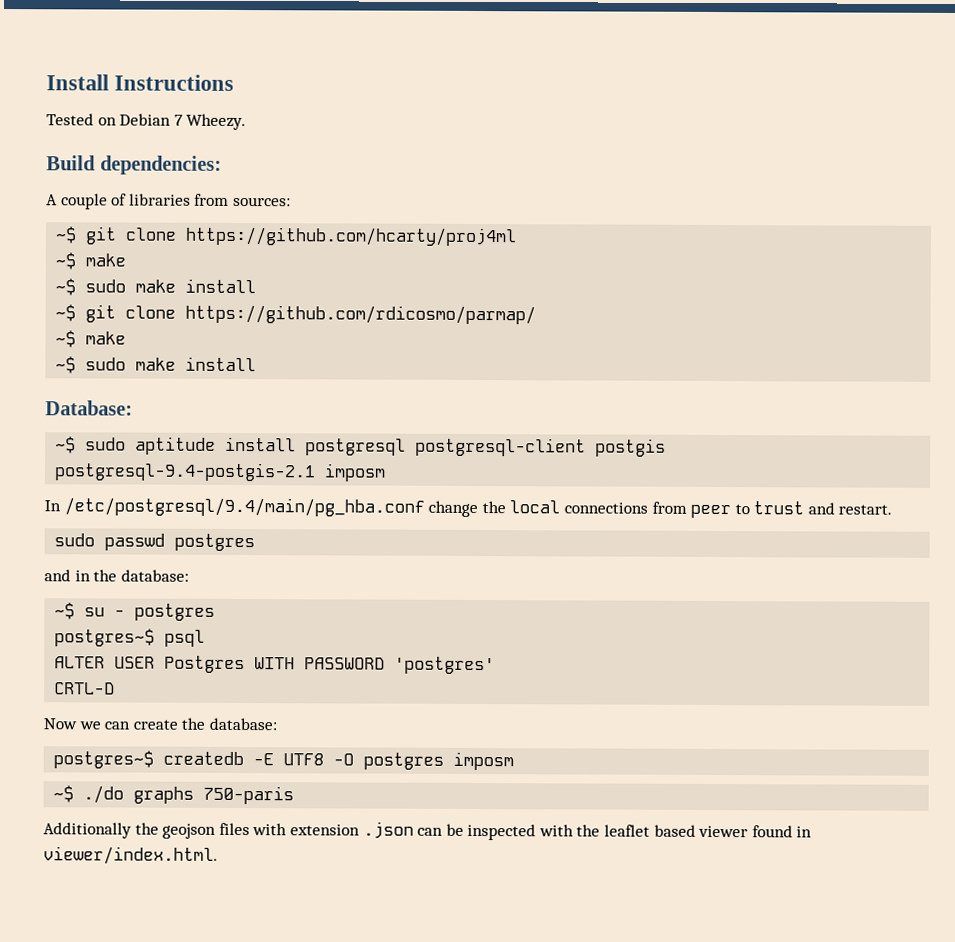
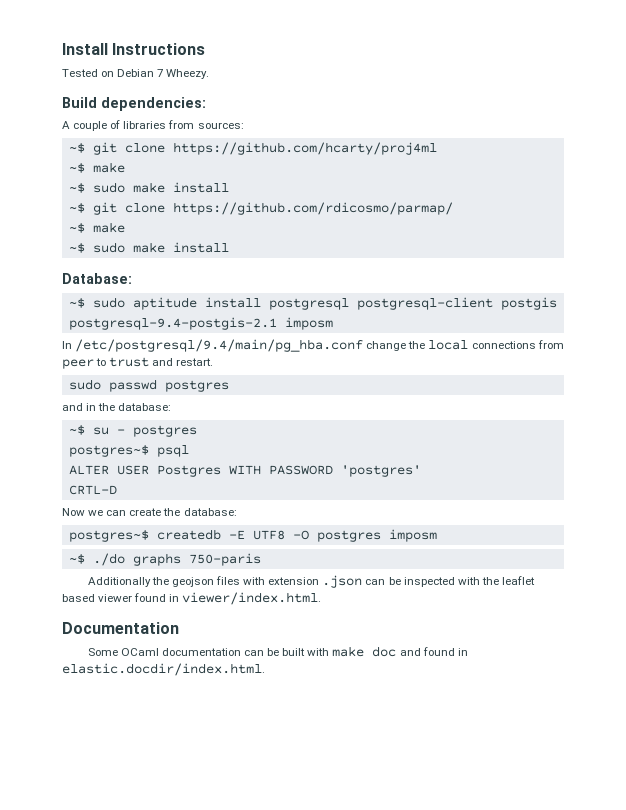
+ Documentation
+ Some OCaml documentation can be built with make doc and found in elastic.docdir/index.html.

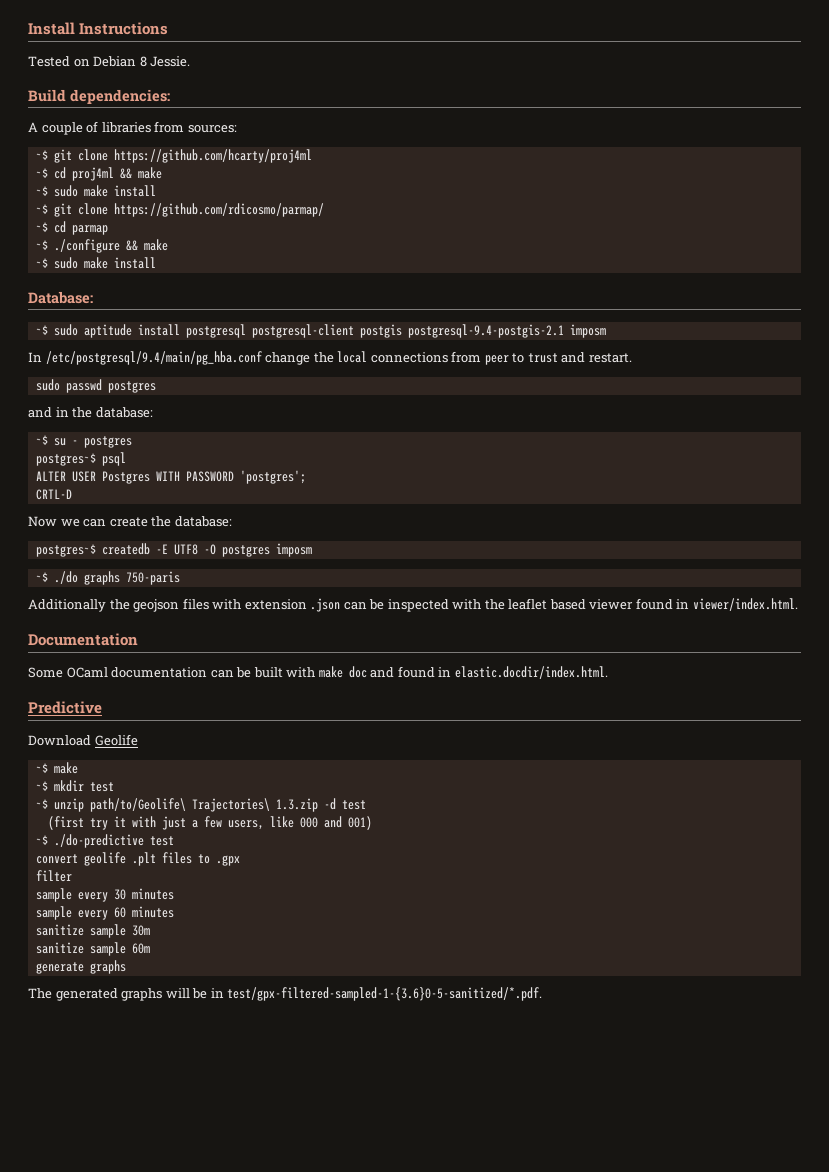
- Tested on Debian 7 Wheezy.
+ Tested on Debian 8 Jessie.
  ~$ git clone https://github.com/hcarty/proj4ml
- ~$ make
+ ~$ cd proj4ml && make
  ~$ git clone https://github.com/rdicosmo/parmap/
- ~$ make
+ ~$ cd parmap
+ ~$ ./configure && make
- ALTER USER Postgres WITH PASSWORD 'postgres'
+ ALTER USER Postgres WITH PASSWORD 'postgres';
+ Predictive
+ Download Geolife
+ ~$ make
+ ~$ mkdir test
+ ~$ unzip path/to/Geolife\ Trajectories\ 1.3.zip -d test
+ (first try it with just a few users, like 000 and 001)
+ ~$ ./do-predictive test
+ convert geolife .plt files to .gpx
+ filter
+ sample every 30 minutes
+ sample every 60 minutes
+ sanitize sample 30m
+ sanitize sample 60m
+ generate graphs
+ The generated graphs will be in test/gpx-filtered-sampled-1-{3.6}0-5-sanitized/*.pdf.

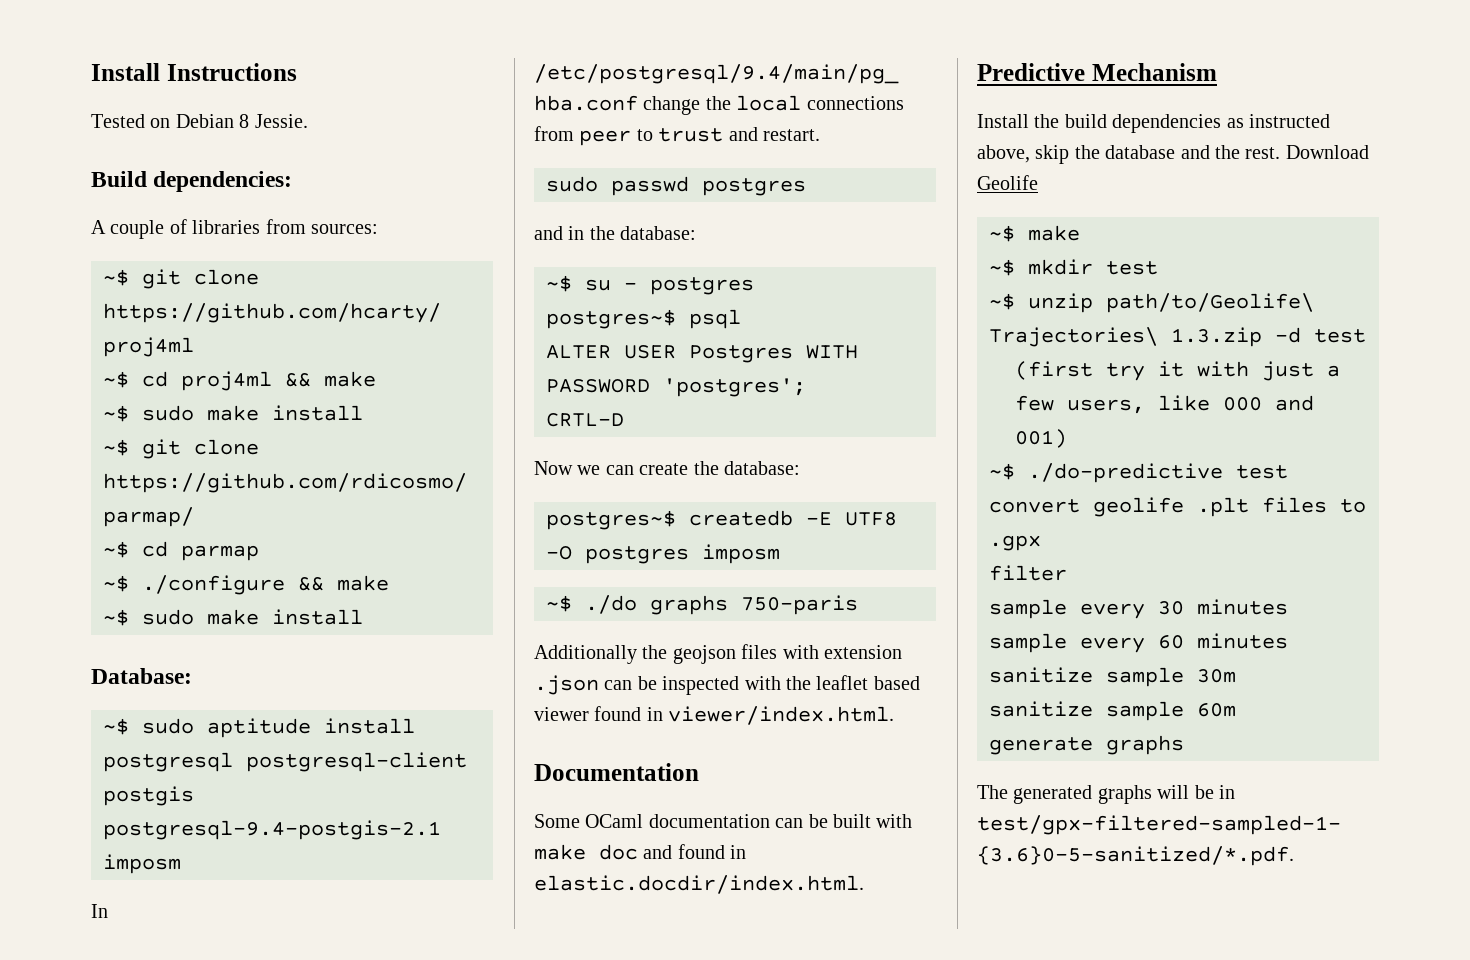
- Predictive
- Download Geolife
+ Predictive Mechanism
+ Install the build dependencies as instructed above, skip the database and the rest. Download Geolife

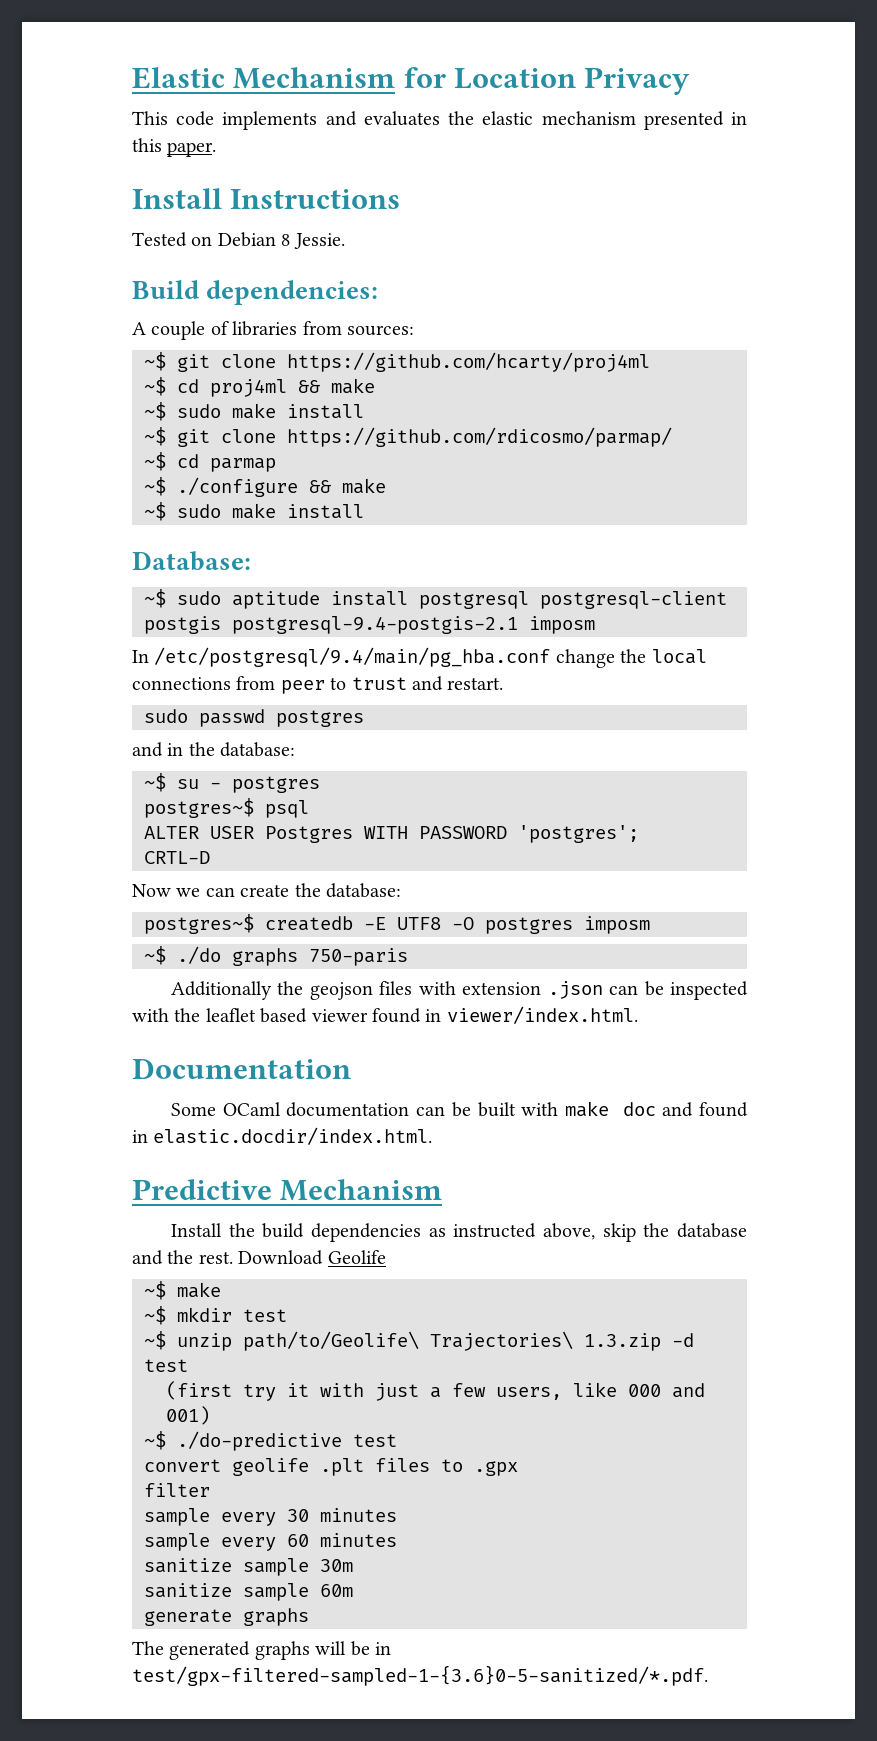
+ Elastic Mechanism for Location Privacy
+ This code implements and evaluates the elastic mechanism presented in this paper.

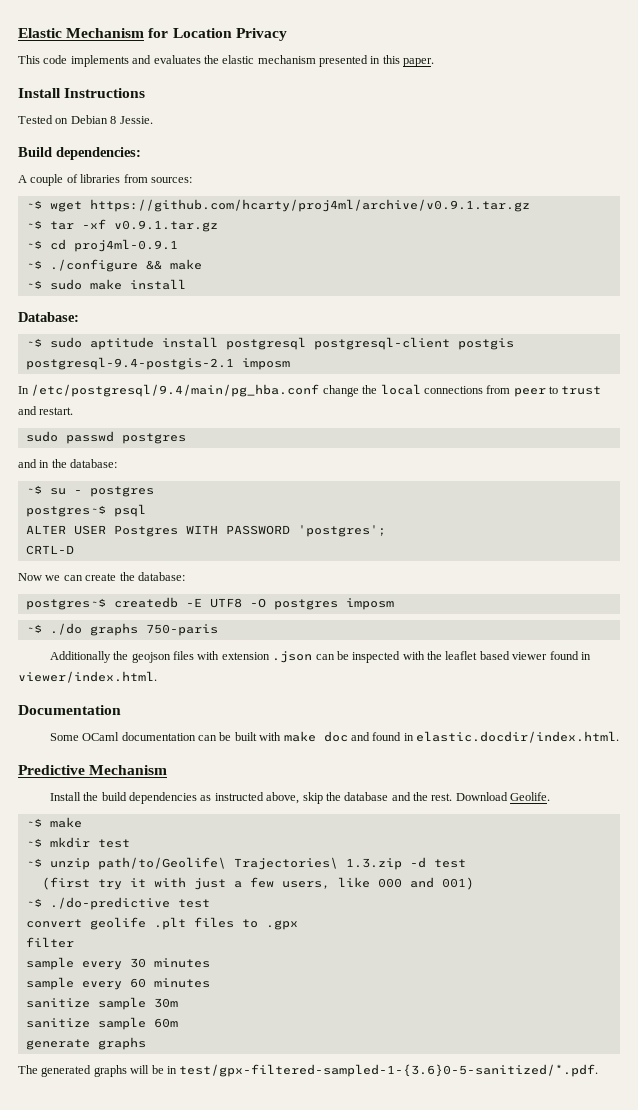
- ~$ git clone https://github.com/hcarty/proj4ml
- ~$ cd proj4ml && make
- ~$ sudo make install
- ~$ git clone https://github.com/rdicosmo/parmap/
- ~$ cd parmap
+ ~$ wget https://github.com/hcarty/proj4ml/archive/v0.9.1.tar.gz
+ ~$ tar -xf v0.9.1.tar.gz
+ ~$ cd proj4ml-0.9.1
- Download Geolife
+ Download Geolife.

